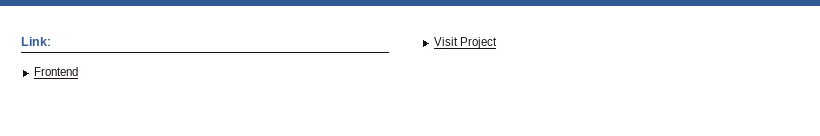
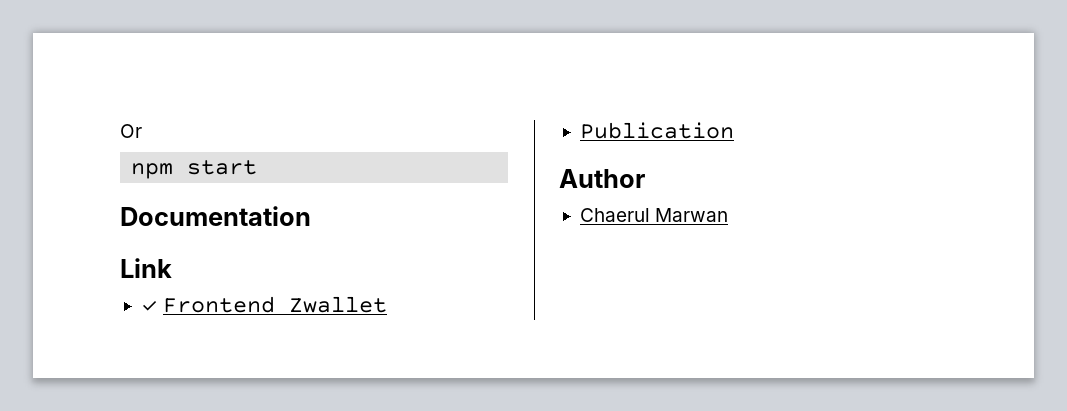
- Link:
- Frontend
- Visit Project
+ Or
+ npm start
+ Documentation
+ Link
+ ✓ Frontend Zwallet
+ Publication
+ Author
+ Chaerul Marwan

